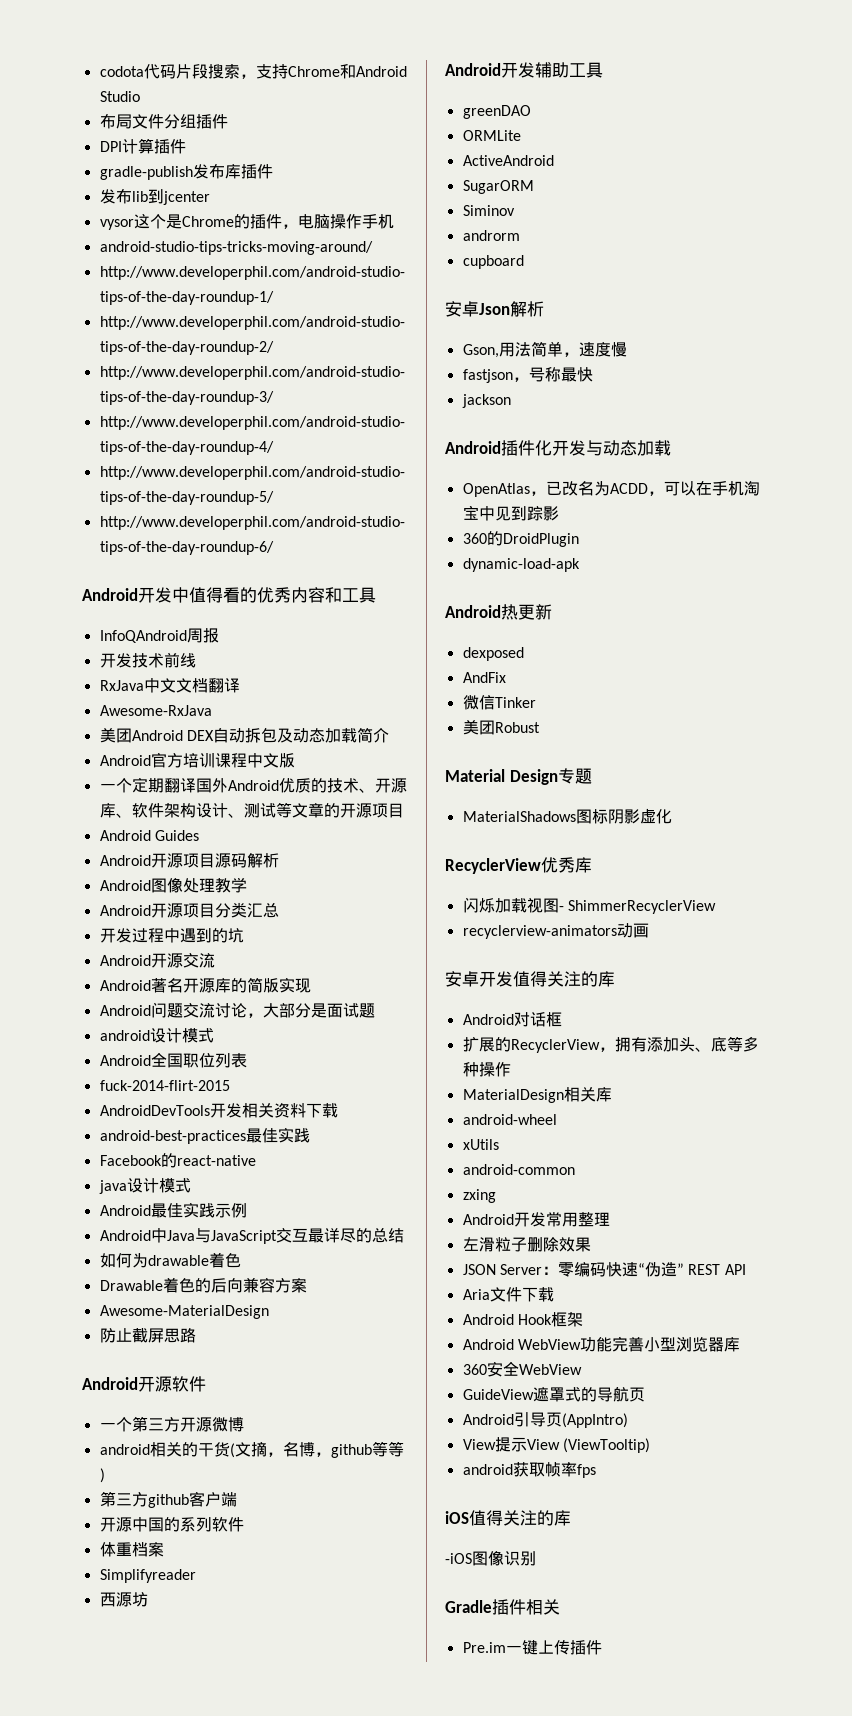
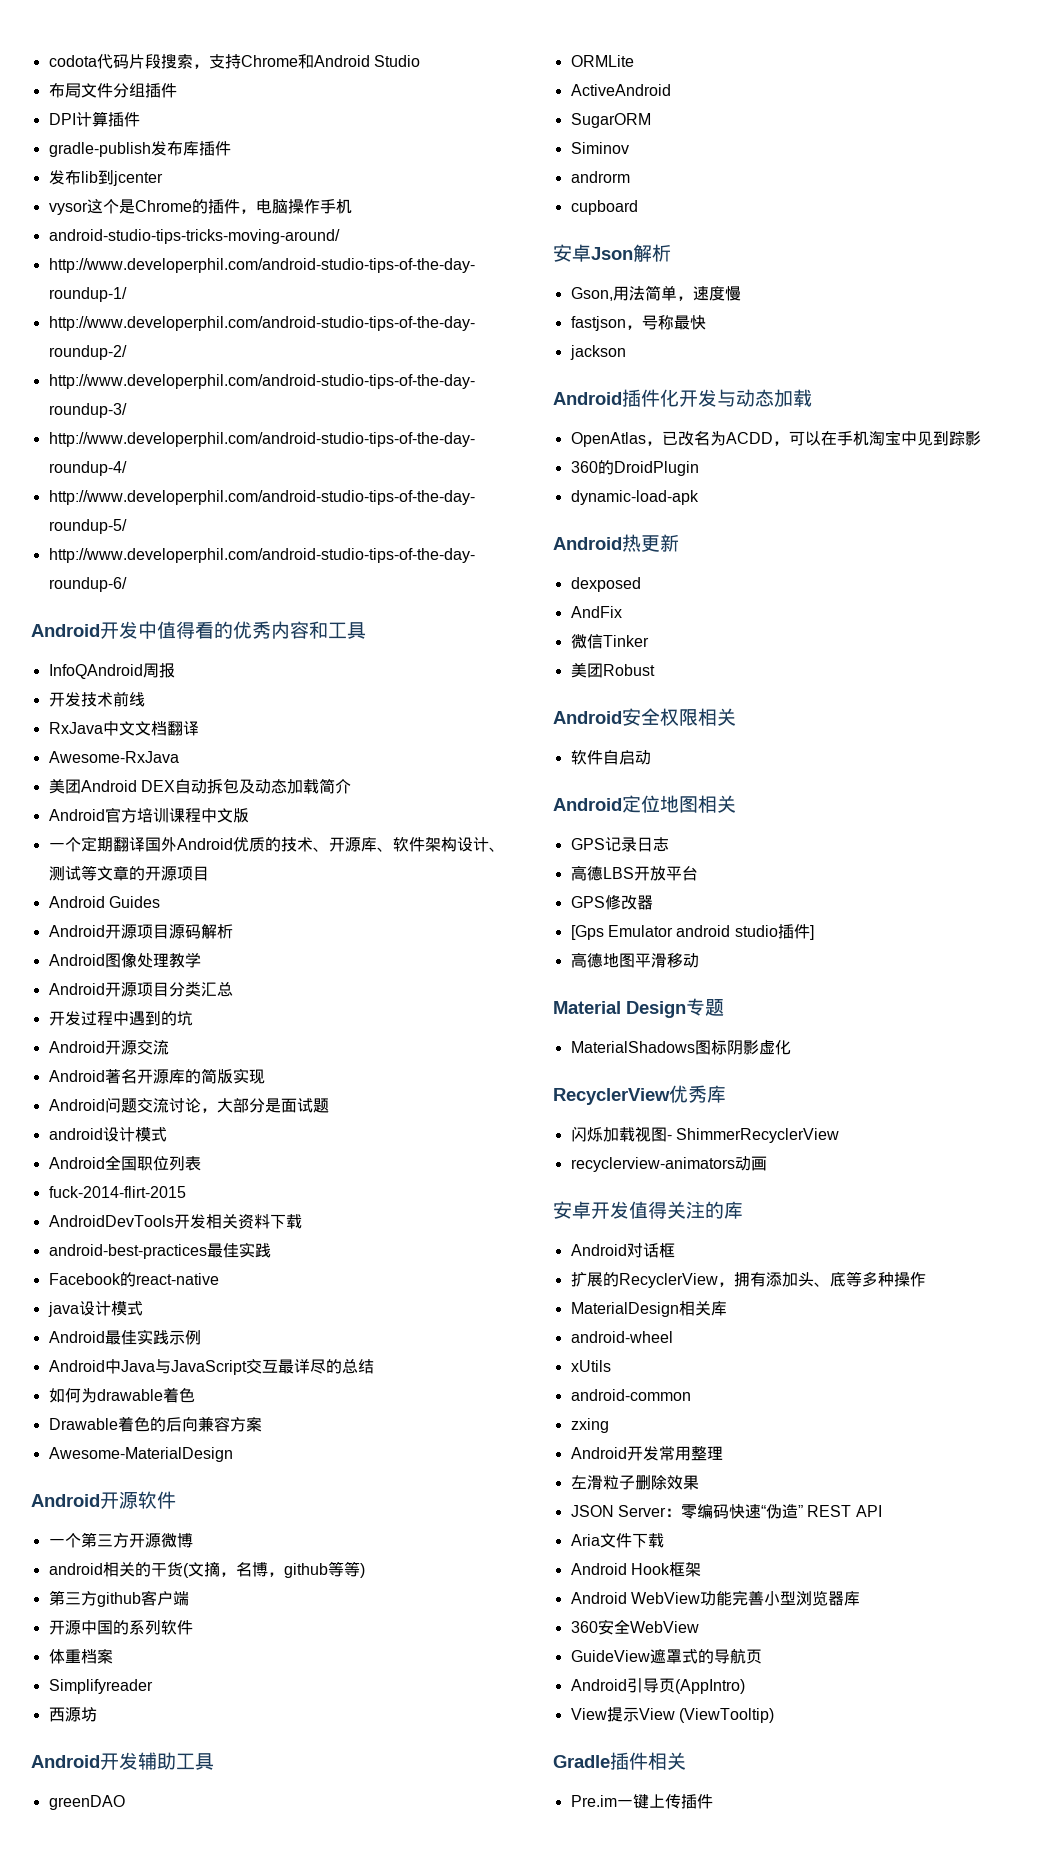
- 防止截屏思路
+ Android安全权限相关
+ 软件自启动
+ Android定位地图相关
+ GPS记录日志
+ 高德LBS开放平台
+ GPS修改器
+ [Gps Emulator android studio插件]
+ 高德地图平滑移动
- android获取帧率fps
- iOS值得关注的库
- -iOS图像识别

